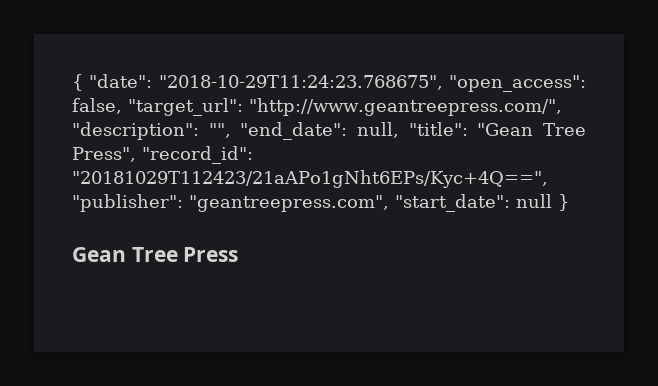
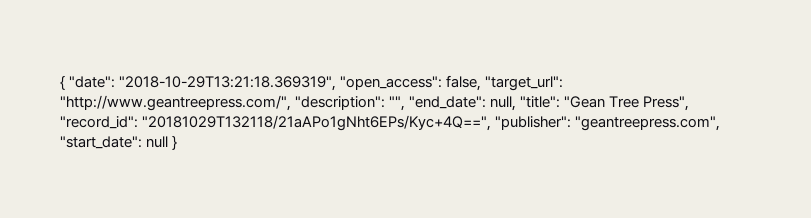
- { "date": "2018-10-29T11:24:23.768675", "open_access": false, "target_url": "http://www.geantreepress.com/", "description": "", "end_date": null, "title": "Gean Tree Press", "record_id": "20181029T112423/21aAPo1gNht6EPs/Kyc+4Q==", "publisher": "geantreepress.com", "start_date": null }
+ { "date": "2018-10-29T13:21:18.369319", "open_access": false, "target_url": "http://www.geantreepress.com/", "description": "", "end_date": null, "title": "Gean Tree Press", "record_id": "20181029T132118/21aAPo1gNht6EPs/Kyc+4Q==", "publisher": "geantreepress.com", "start_date": null }
- Gean Tree Press

